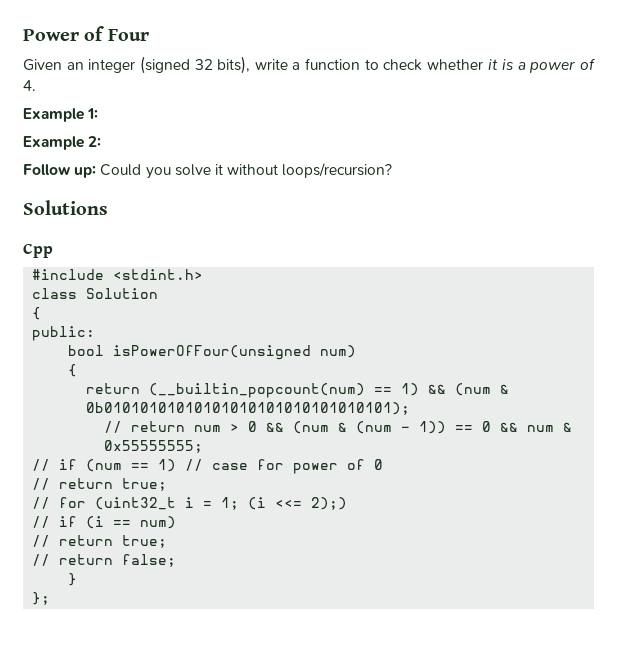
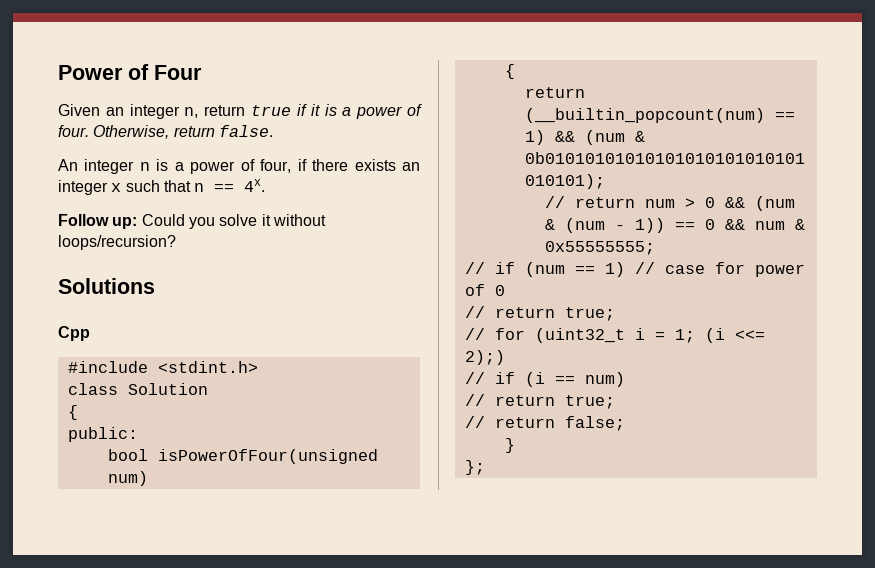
- Given an integer (signed 32 bits), write a function to check whether it is a power of 4.
- Example 1:
- Example 2:
+ Given an integer n, return true if it is a power of four. Otherwise, return false.
+ An integer n is a power of four, if there exists an integer x such that n == 4x.

